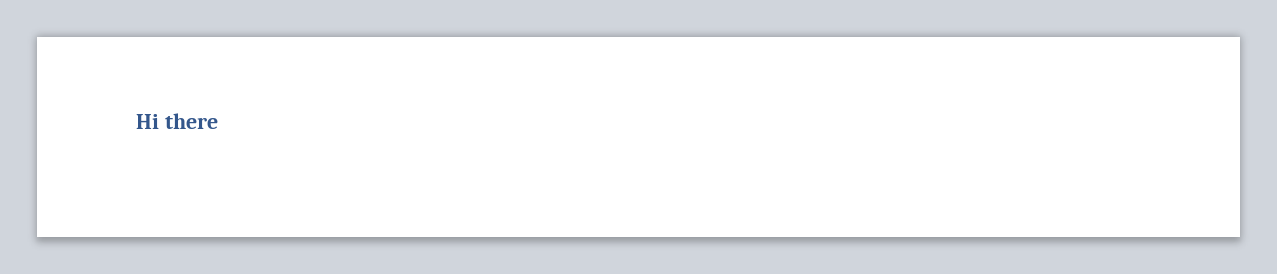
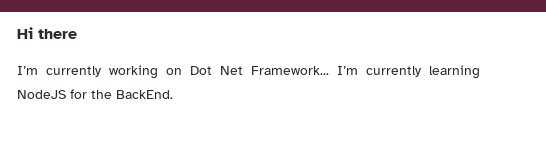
+ I’m currently working on Dot Net Framework... I’m currently learning NodeJS for the BackEnd.

